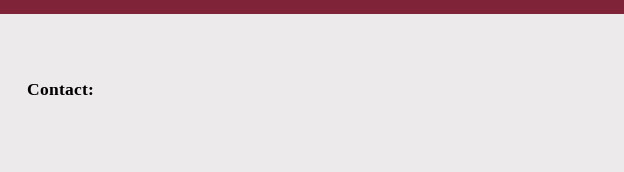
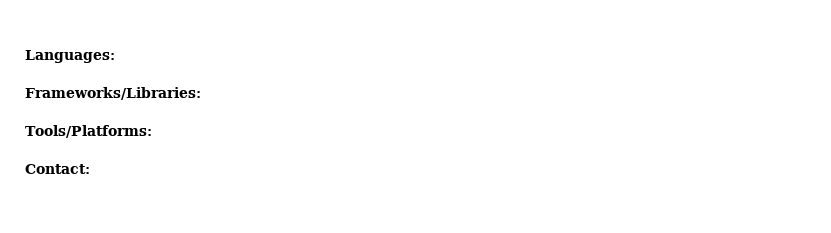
+ Languages:
+ Frameworks/Libraries:
+ Tools/Platforms:

